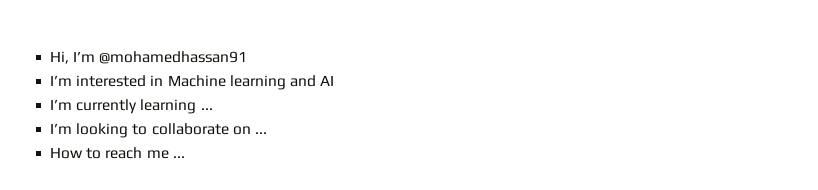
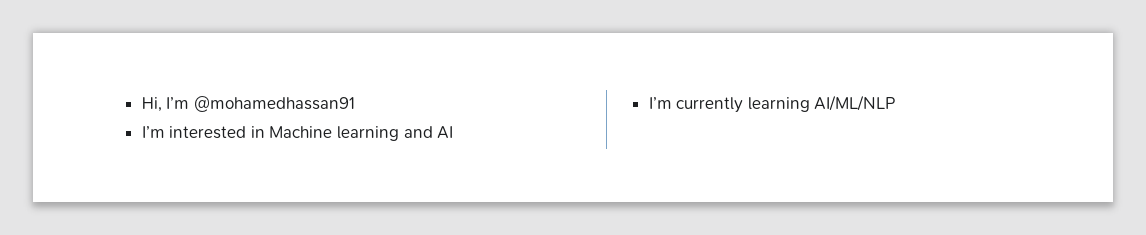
- I’m currently learning ...
- I’m looking to collaborate on ...
- How to reach me ...
+ I’m currently learning AI/ML/NLP

